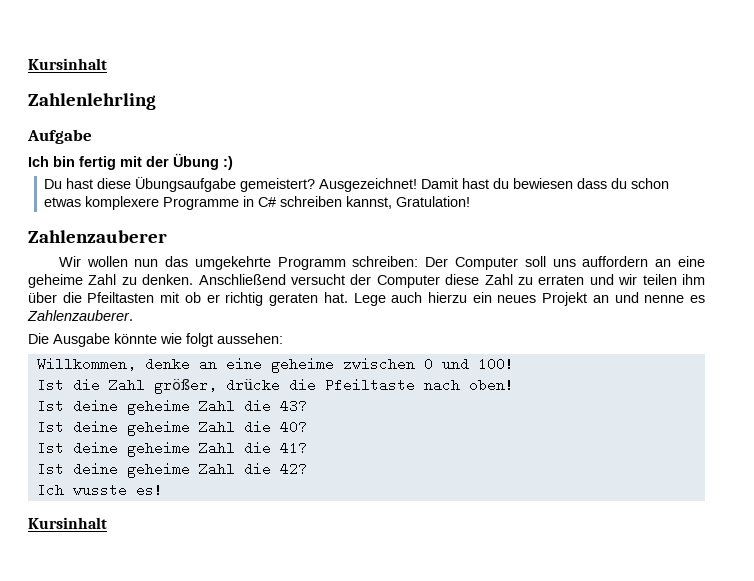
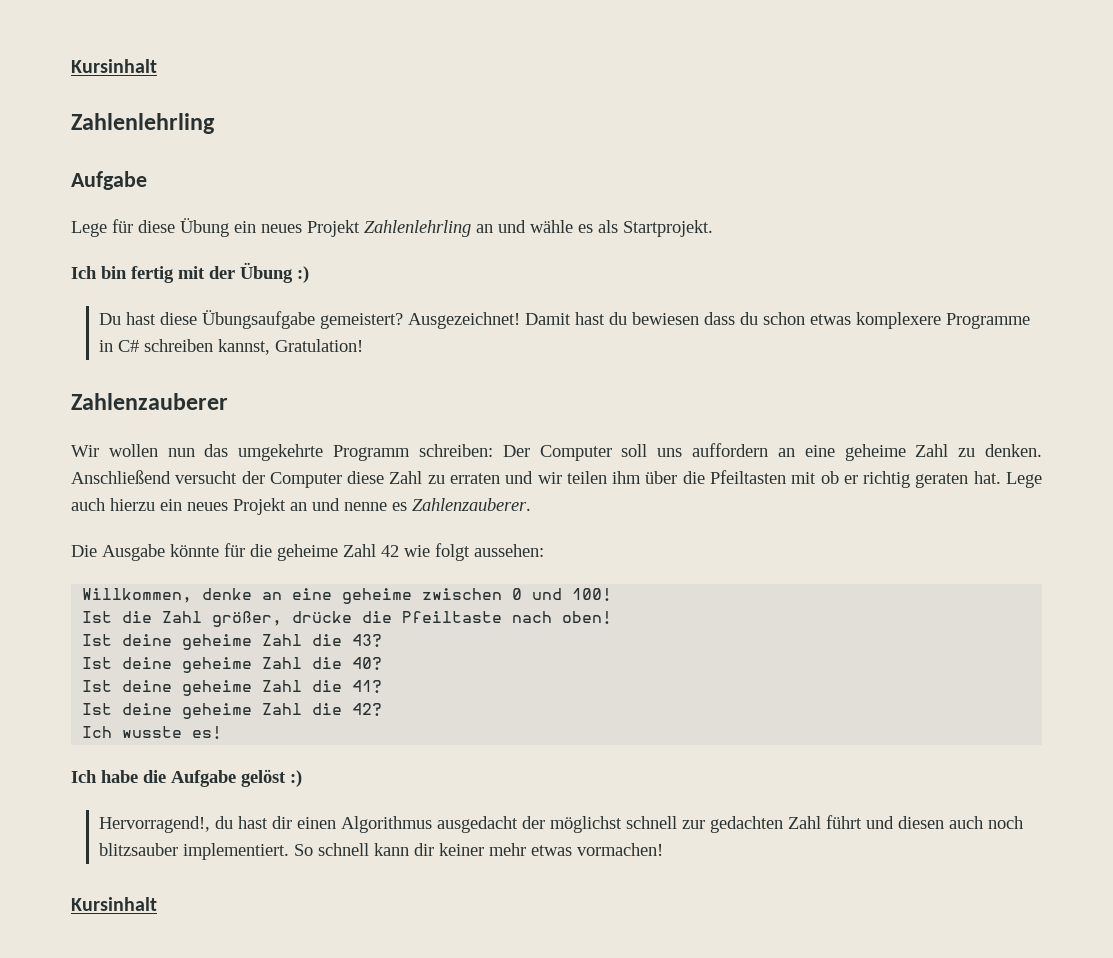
+ Lege für diese Übung ein neues Projekt Zahlenlehrling an und wähle es als Startprojekt.
- Die Ausgabe könnte wie folgt aussehen:
+ Die Ausgabe könnte für die geheime Zahl 42 wie folgt aussehen:
+ Ich habe die Aufgabe gelöst :)
+ Hervorragend!, du hast dir einen Algorithmus ausgedacht der möglichst schnell zur gedachten Zahl führt und diesen auch noch blitzsauber implementiert. So schnell kann dir keiner mehr etwas vormachen!

